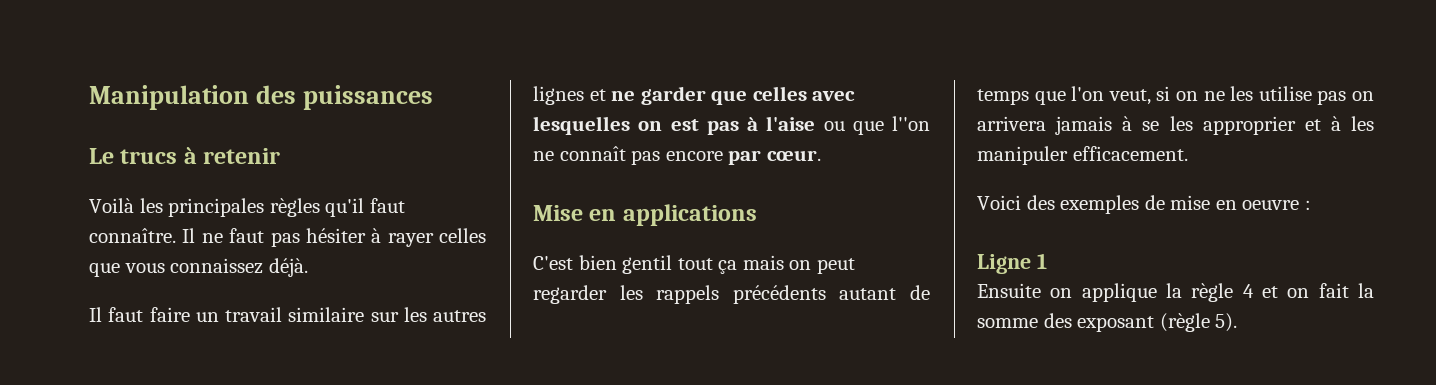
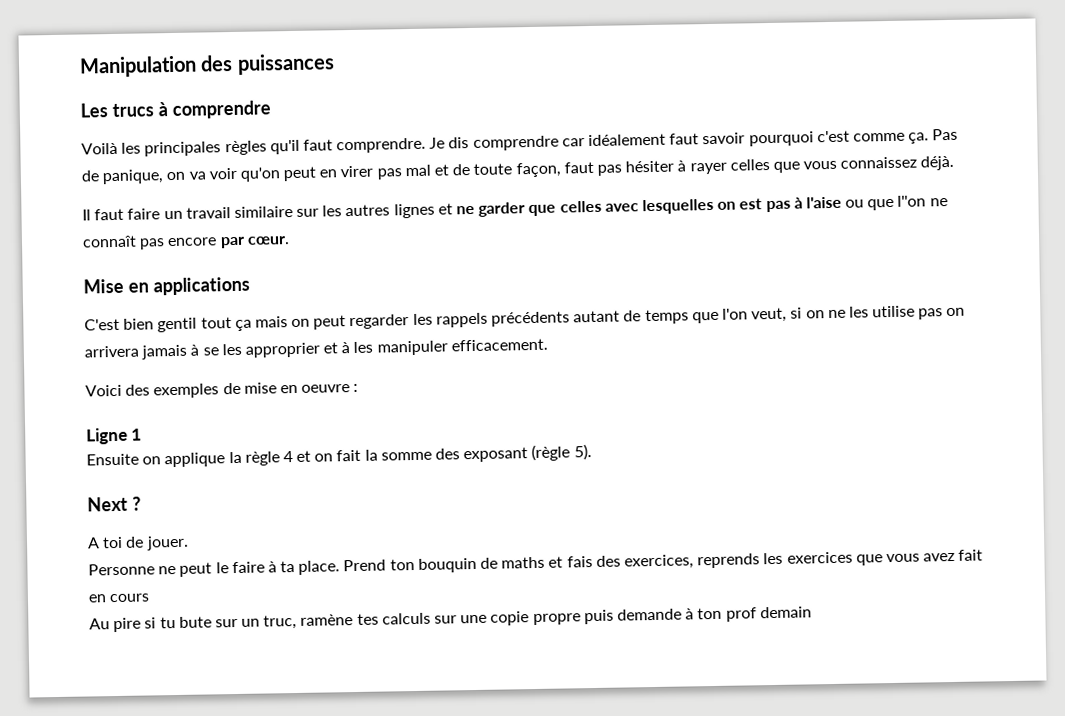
- Le trucs à retenir
+ Les trucs à comprendre
- Voilà les principales règles qu'il faut connaître. Il ne faut pas hésiter à rayer celles que vous connaissez déjà.
+ Voilà les principales règles qu'il faut comprendre. Je dis comprendre car idéalement faut savoir pourquoi c'est comme ça. Pas de panique, on va voir qu'on peut en virer pas mal et de toute façon, faut pas hésiter à rayer celles que vous connaissez déjà.
+ Next ?
+ A toi de jouer.
+ Personne ne peut le faire à ta place. Prend ton bouquin de maths et fais des exercices, reprends les exercices que vous avez fait en cours
+ Au pire si tu bute sur un truc, ramène tes calculs sur une copie propre puis demande à ton prof demain

